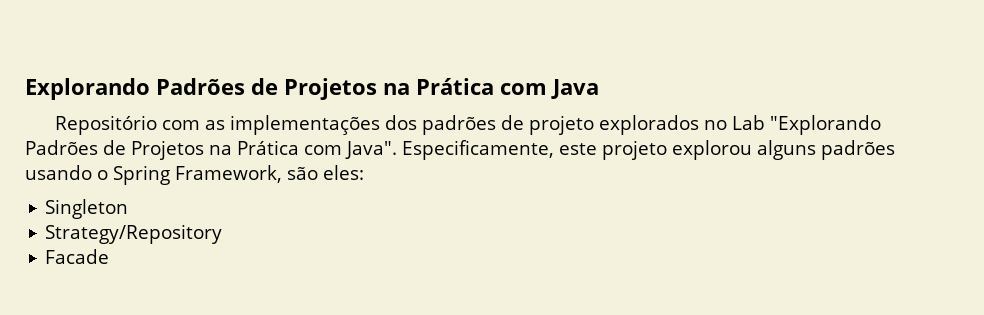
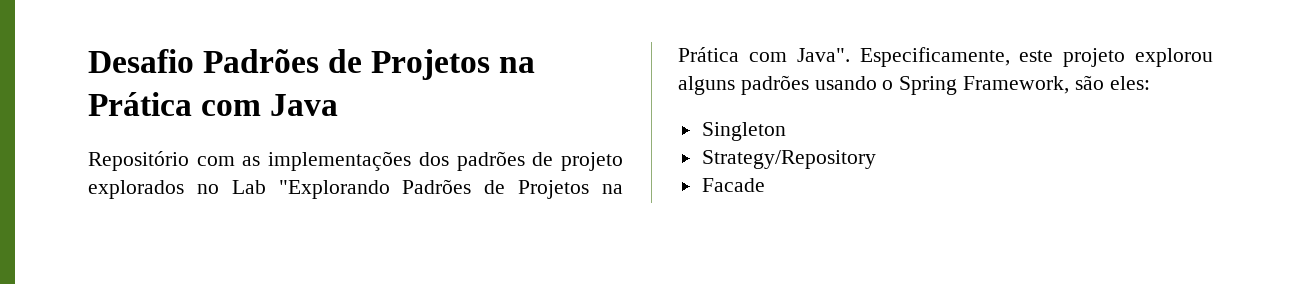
- Explorando Padrões de Projetos na Prática com Java
+ Desafio Padrões de Projetos na Prática com Java

